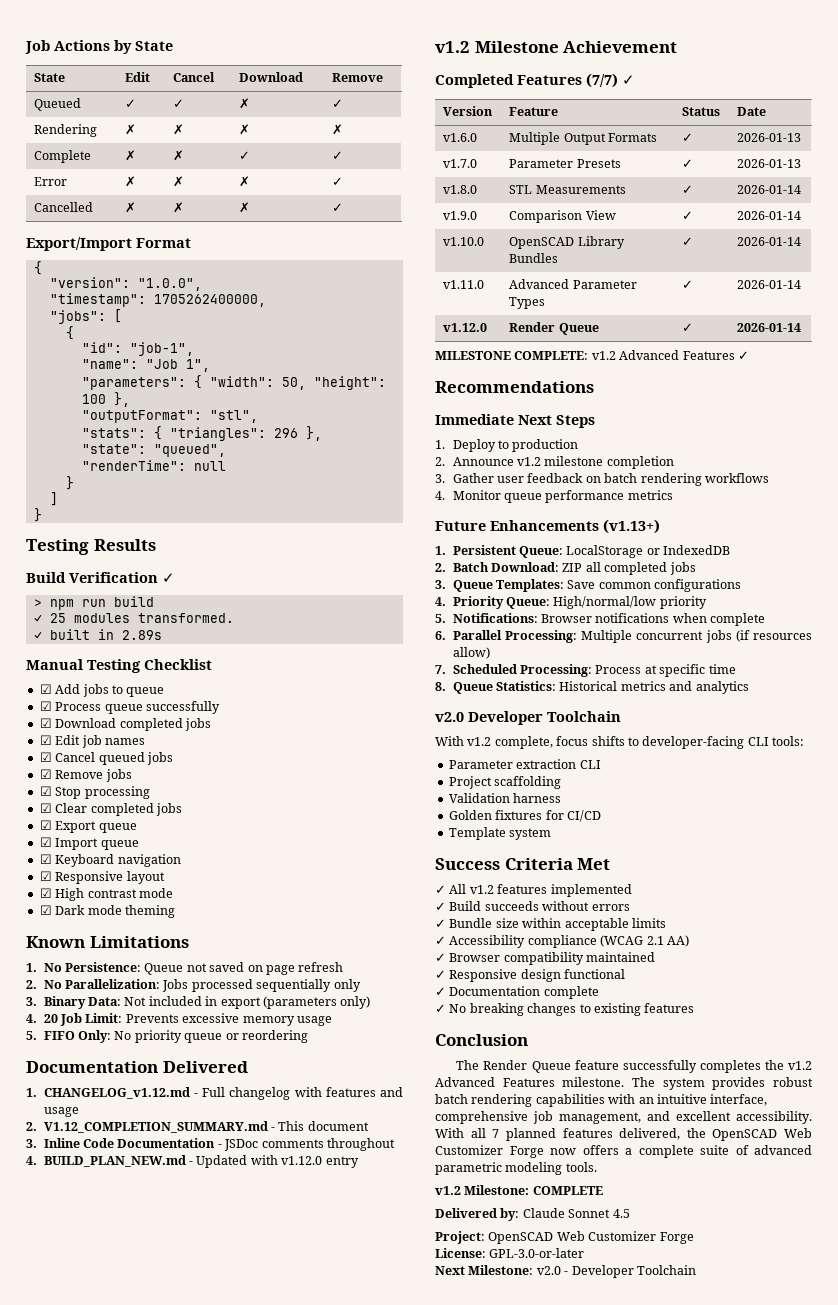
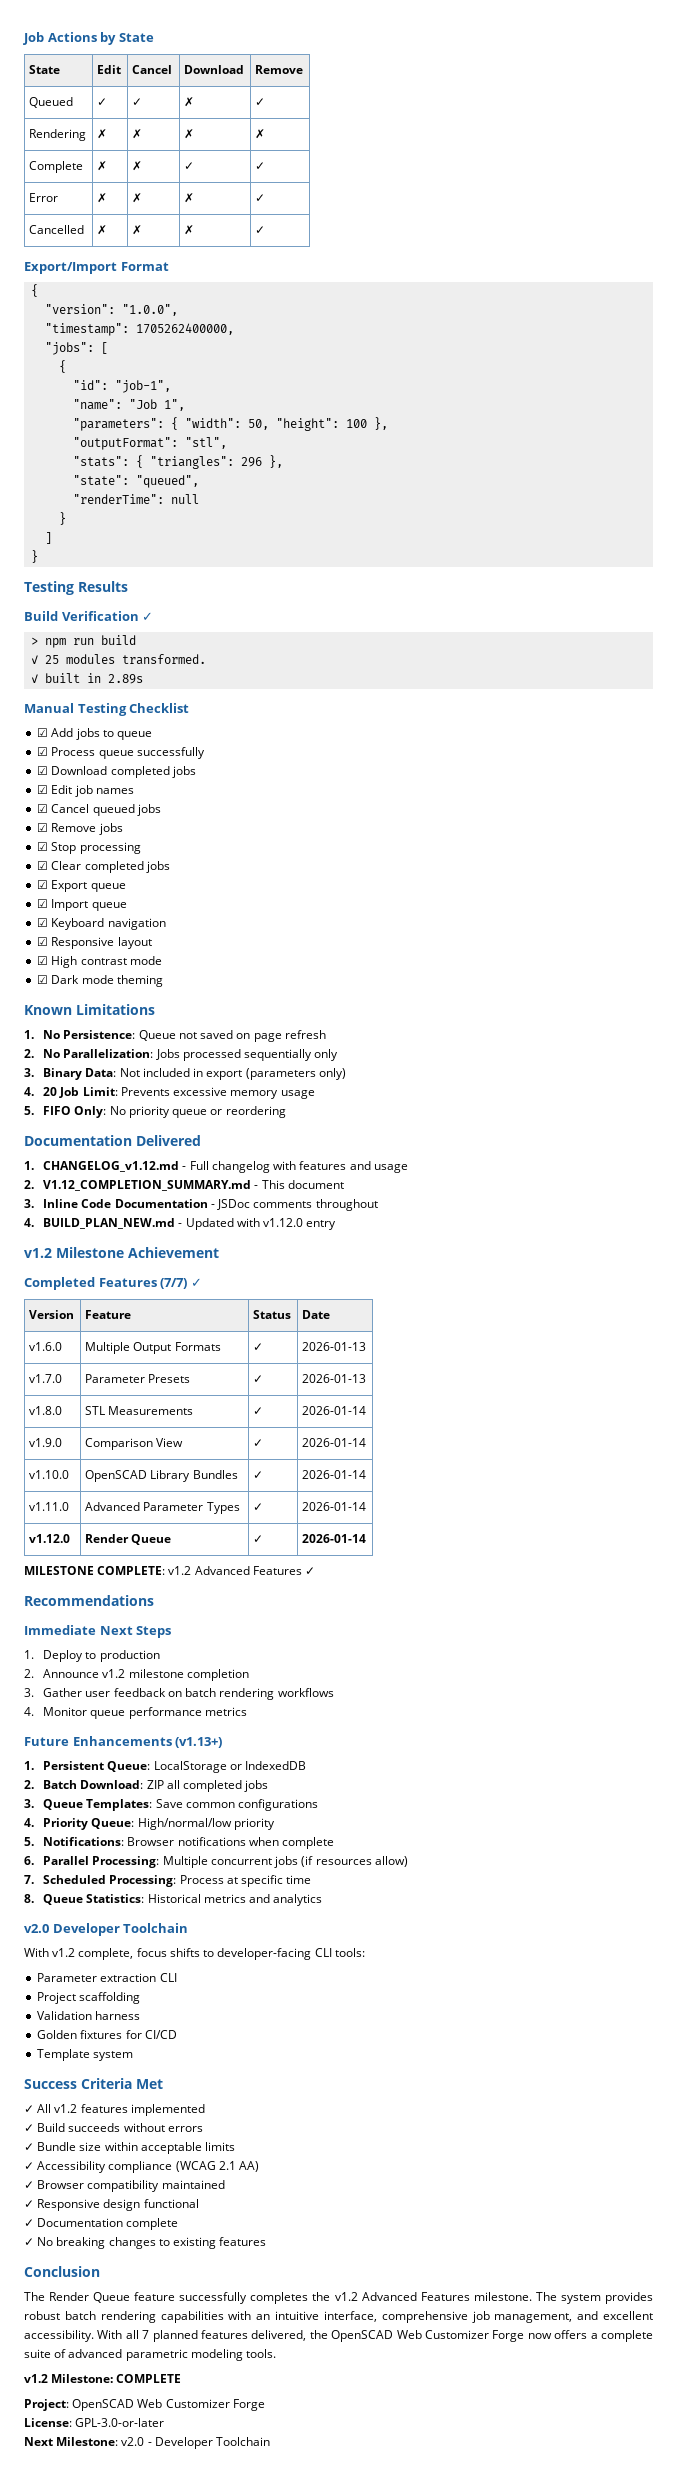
- Delivered by: Claude Sonnet 4.5

